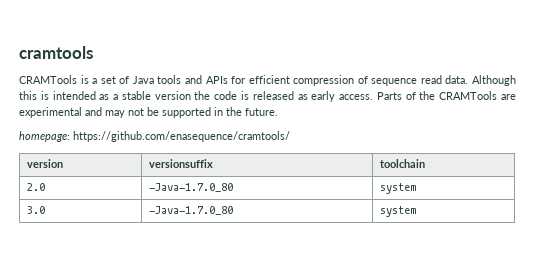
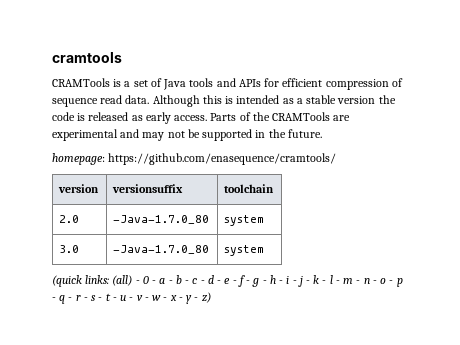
+ (quick links: (all) - 0 - a - b - c - d - e - f - g - h - i - j - k - l - m - n - o - p - q - r - s - t - u - v - w - x - y - z)

